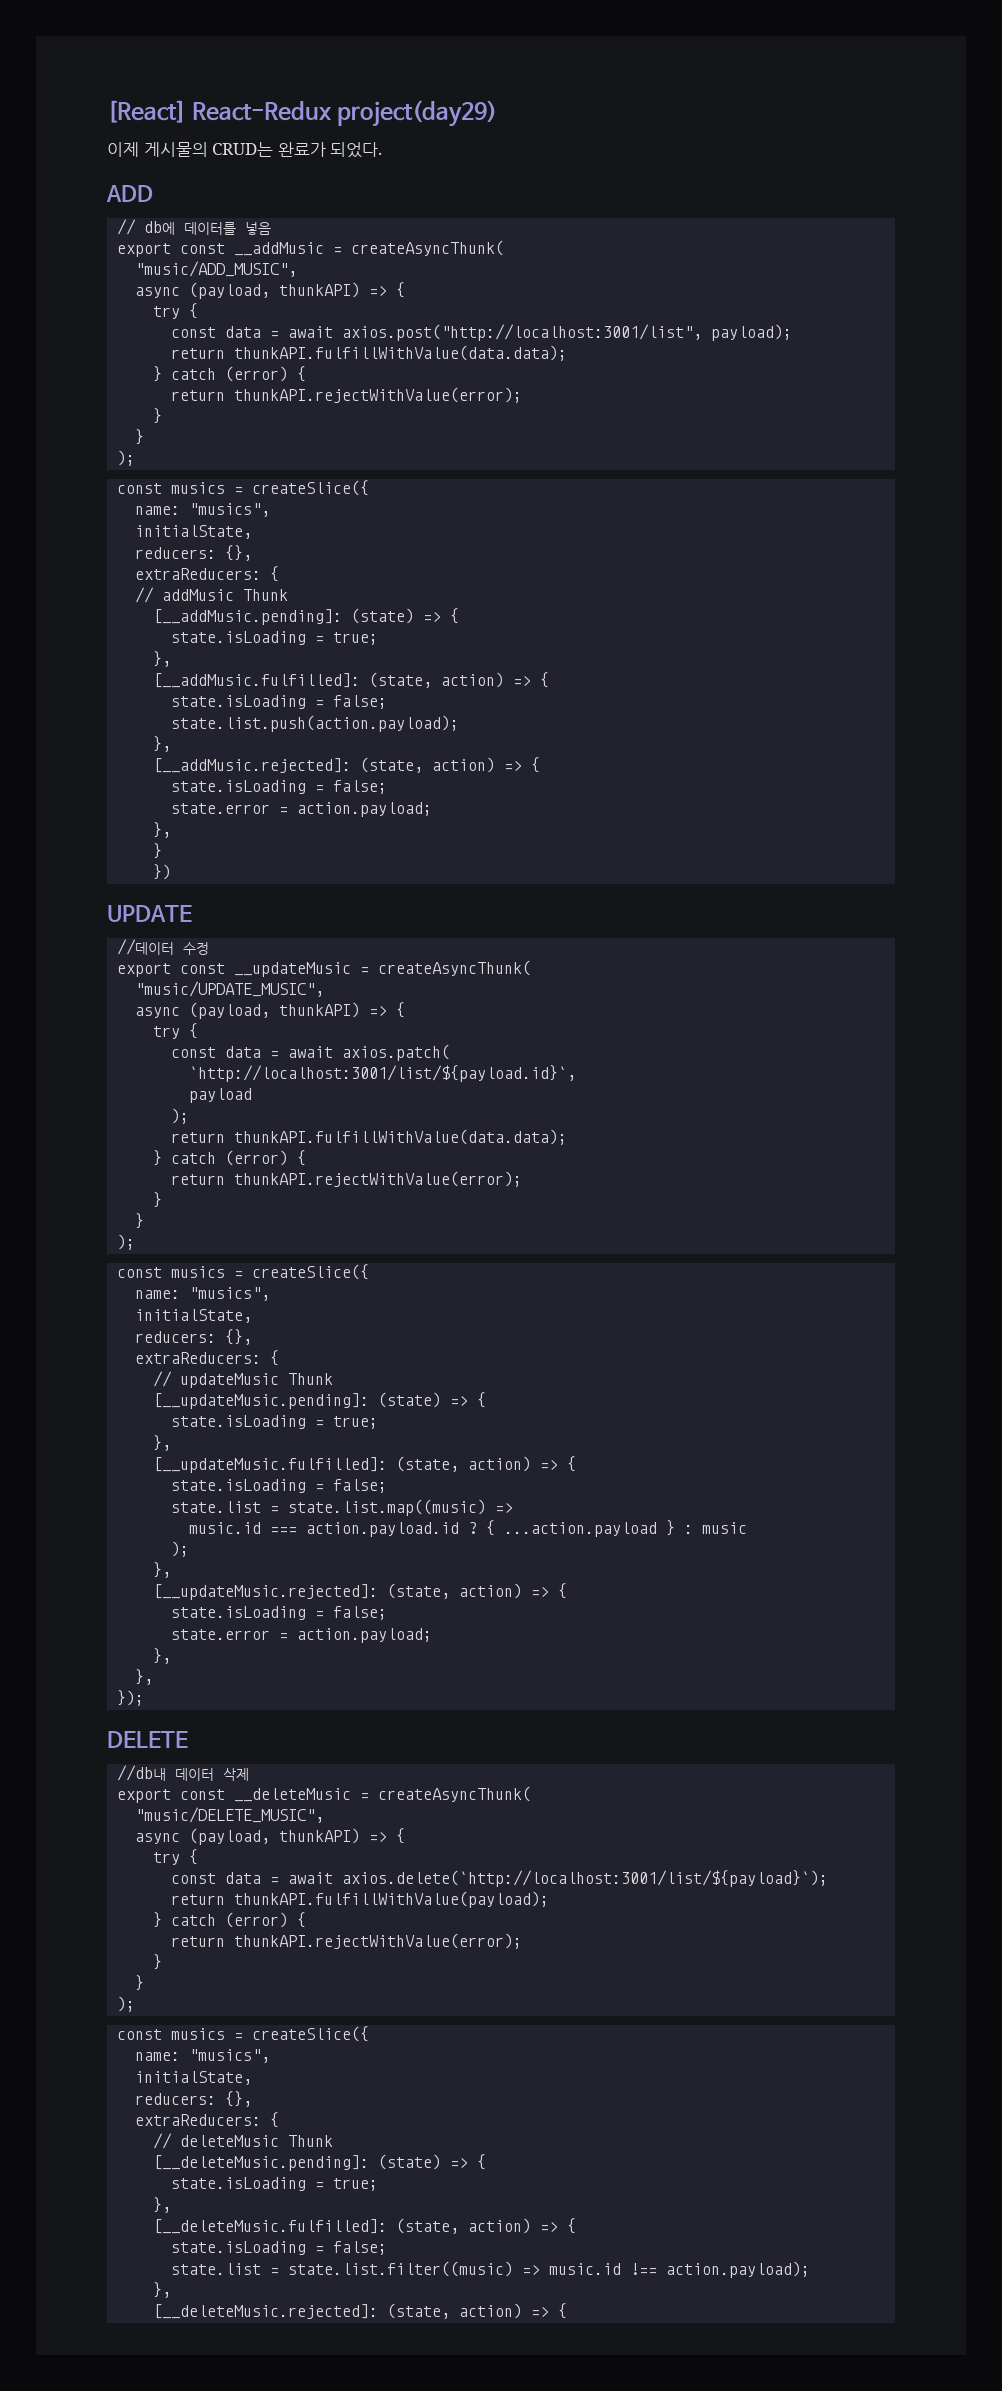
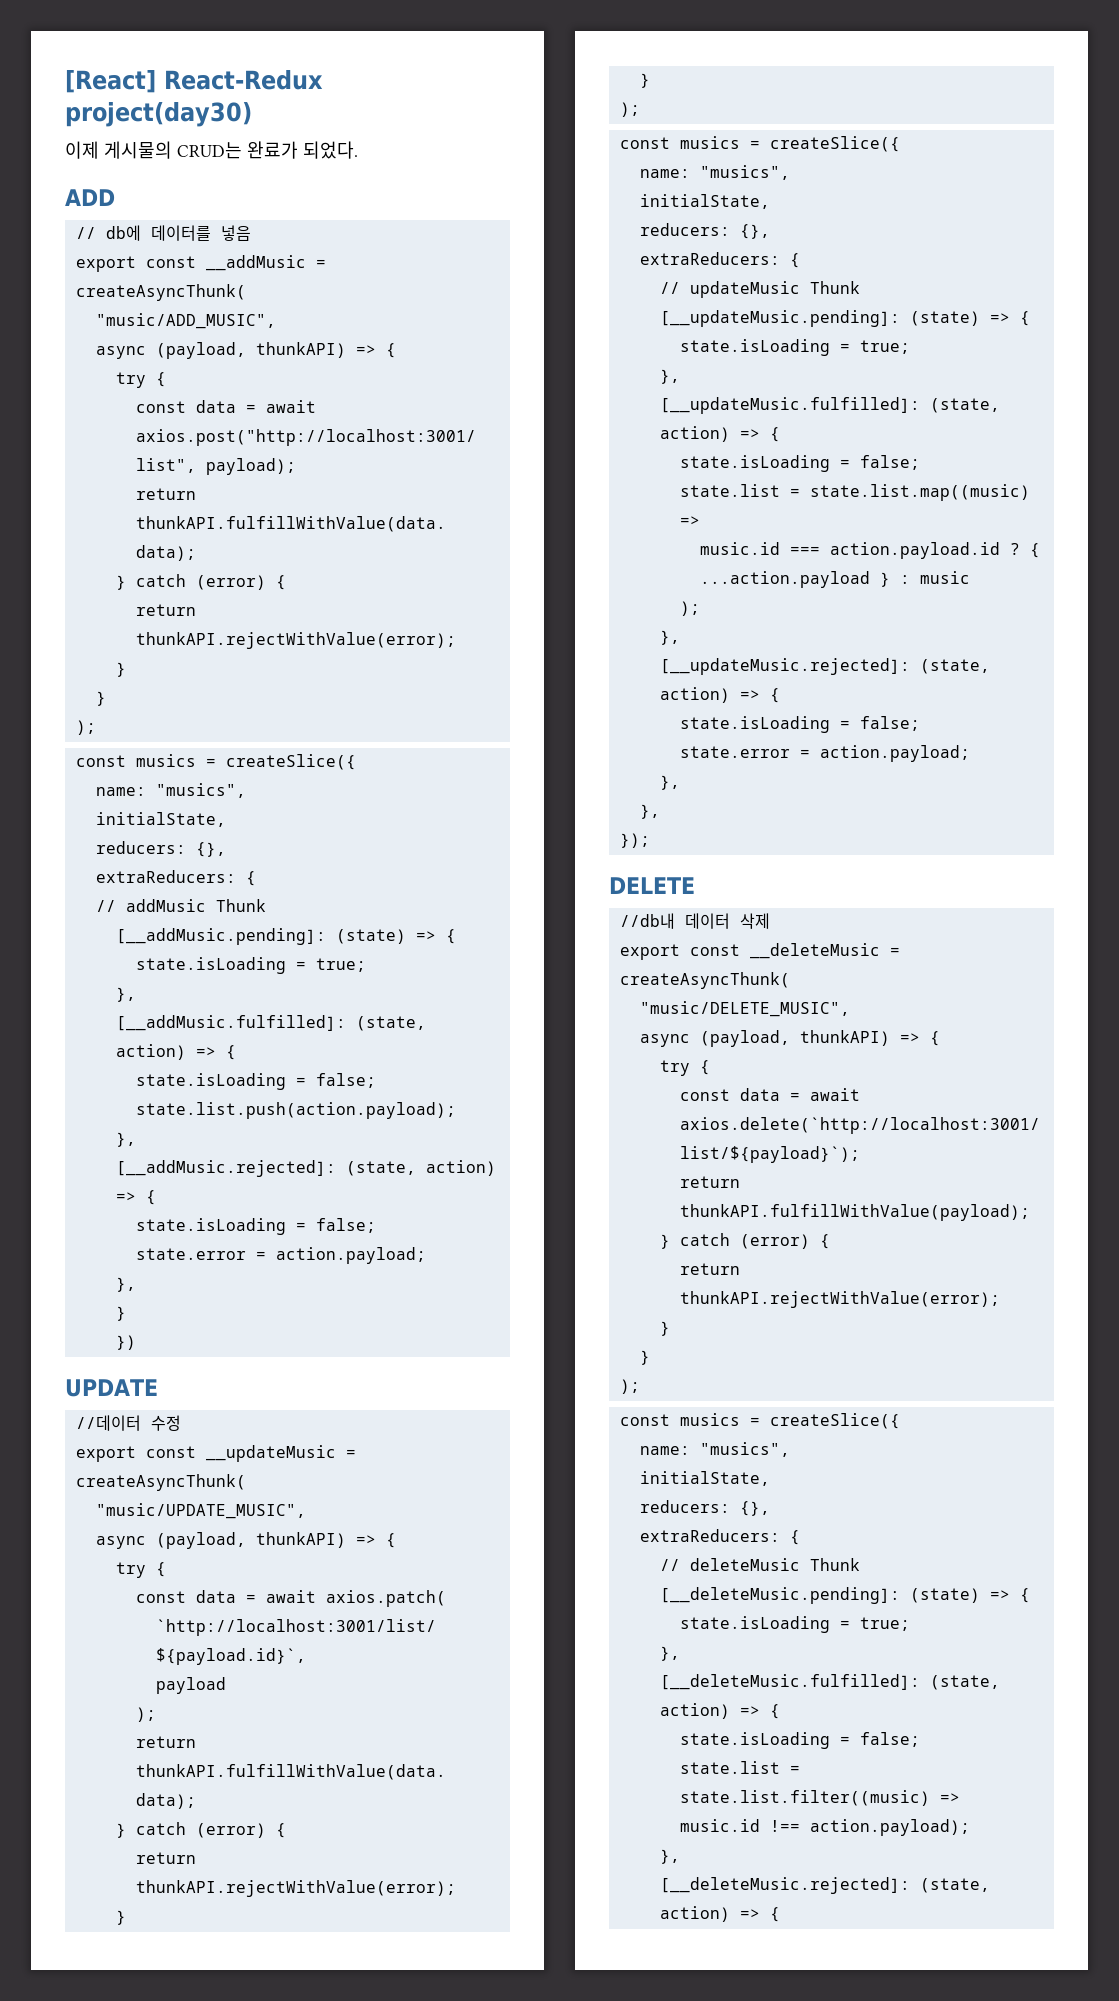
- [React] React-Redux project(day29)
+ [React] React-Redux project(day30)

